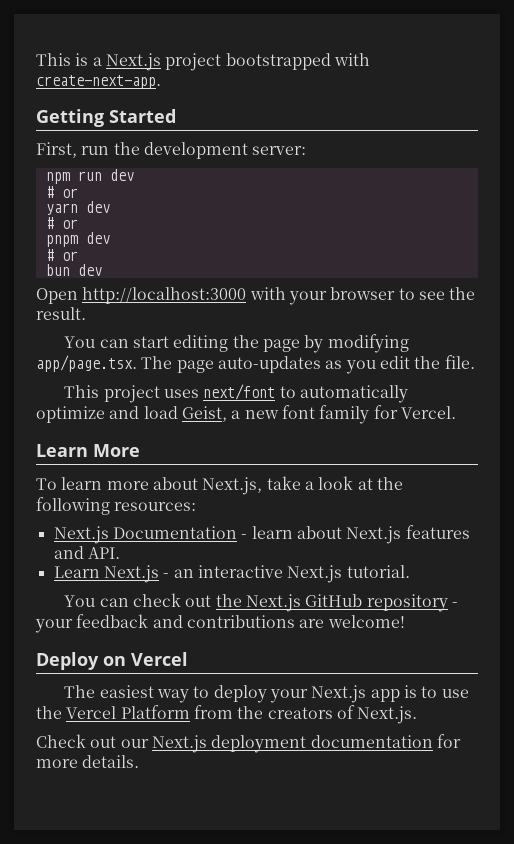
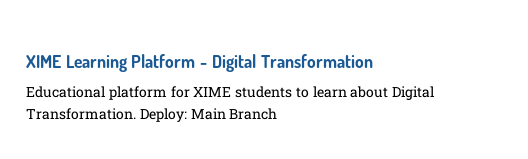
- This is a Next.js project bootstrapped with create-next-app.
- Getting Started
- First, run the development server:
- npm run dev
- # or
- yarn dev
- # or
- pnpm dev
- # or
- bun dev
- Open http://localhost:3000 with your browser to see the result.
- You can start editing the page by modifying app/page.tsx. The page auto-updates as you edit the file.
- This project uses next/font to automatically optimize and load Geist, a new font family for Vercel.
- Learn More
- To learn more about Next.js, take a look at the following resources:
- Next.js Documentation - learn about Next.js features and API.
- Learn Next.js - an interactive Next.js tutorial.
- You can check out the Next.js GitHub repository - your feedback and contributions are welcome!
- Deploy on Vercel
- The easiest way to deploy your Next.js app is to use the Vercel Platform from the creators of Next.js.
- Check out our Next.js deployment documentation for more details.
+ XIME Learning Platform - Digital Transformation
+ Educational platform for XIME students to learn about Digital Transformation. Deploy: Main Branch

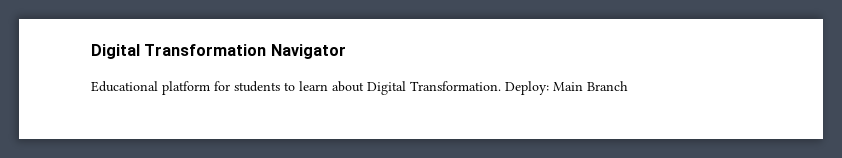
- XIME Learning Platform - Digital Transformation
+ Digital Transformation Navigator
- Educational platform for XIME students to learn about Digital Transformation.
+ Educational platform for students to learn about Digital Transformation.

